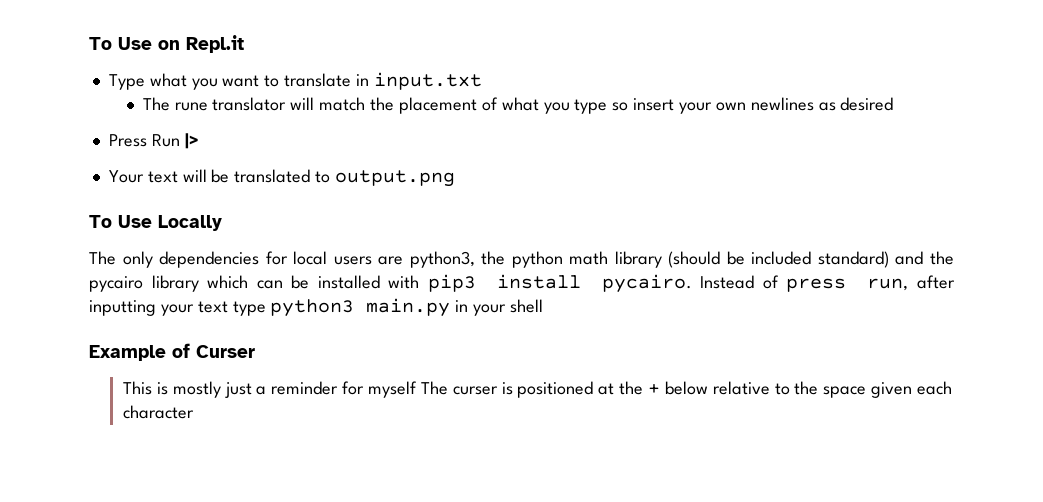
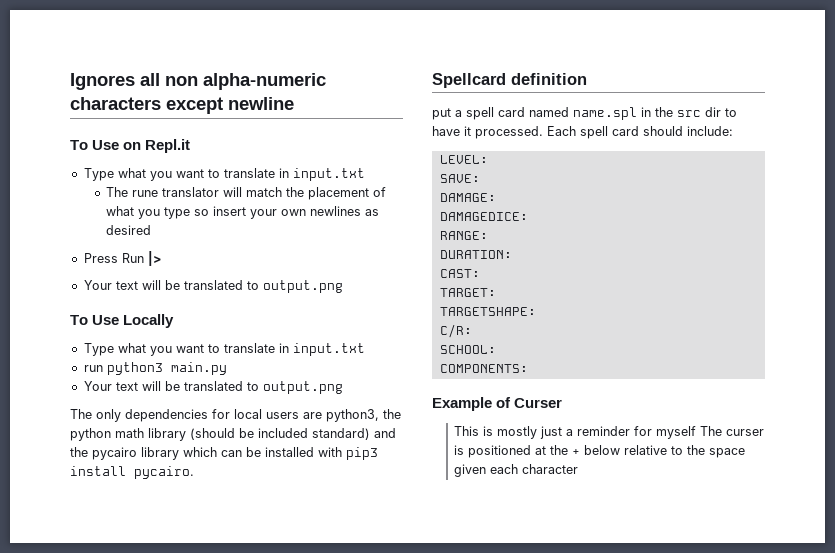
+ Ignores all non alpha-numeric characters except newline
  To Use Locally
+ Type what you want to translate in input.txt
+ run python3 main.py
+ Your text will be translated to output.png
- The only dependencies for local users are python3, the python math library (should be included standard) and the pycairo library which can be installed with pip3 install pycairo. Instead of press run, after inputting your text type python3 main.py in your shell
+ The only dependencies for local users are python3, the python math library (should be included standard) and the pycairo library which can be installed with pip3 install pycairo.
+ Spellcard definition
+ put a spell card named name.spl in the src dir to have it processed. Each spell card should include:
+ LEVEL:
+ SAVE:
+ DAMAGE:
+ DAMAGEDICE:
+ RANGE:
+ DURATION:
+ CAST:
+ TARGET:
+ TARGETSHAPE:
+ C/R:
+ SCHOOL:
+ COMPONENTS:

